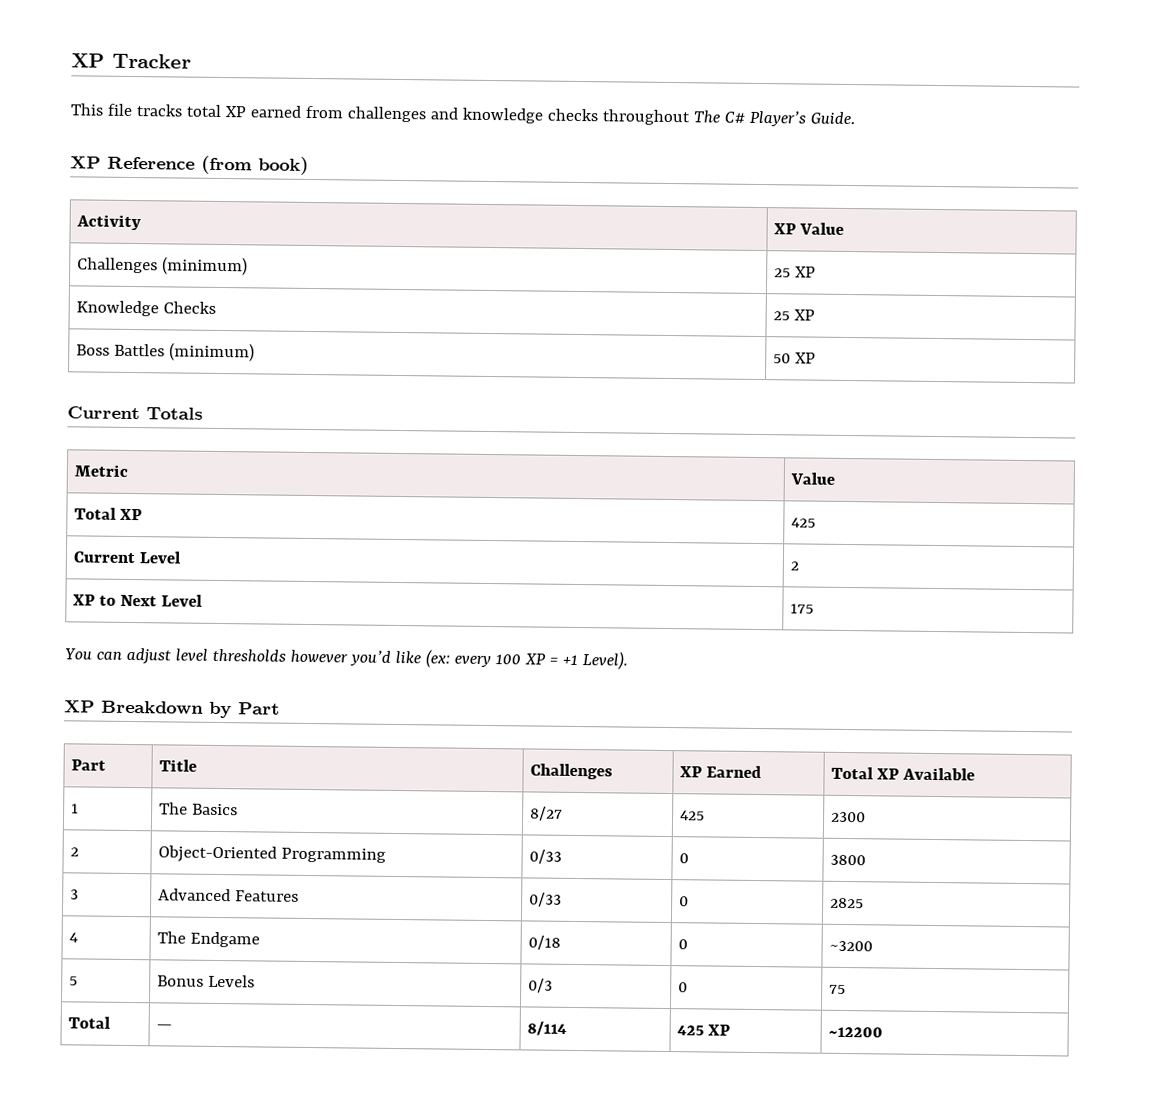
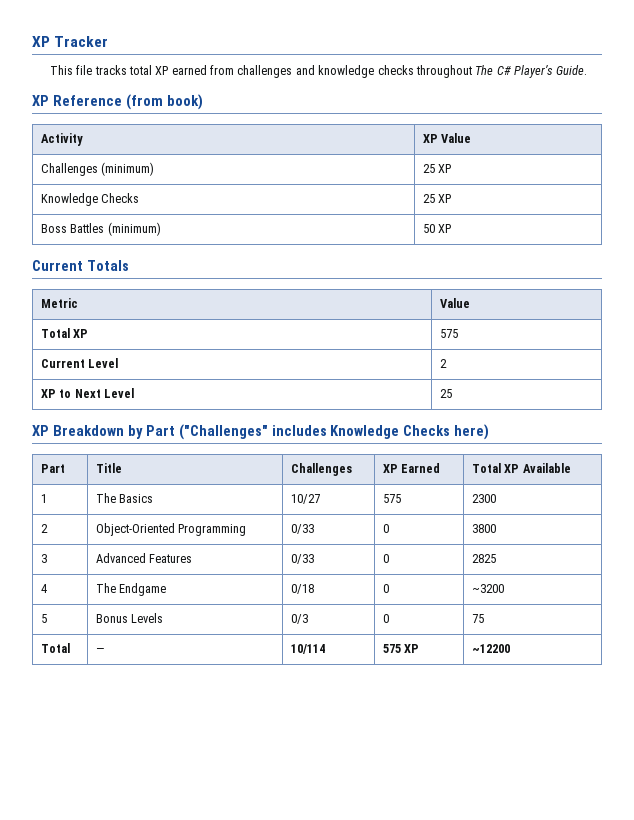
- Total XP | 425
+ Total XP | 575
- XP to Next Level | 175
- You can adjust level thresholds however you’d like (ex: every 100 XP = +1 Level).
+ XP to Next Level | 25
- XP Breakdown by Part
+ XP Breakdown by Part ("Challenges" includes Knowledge Checks here)
- 1 | The Basics | 8/27 | 425 | 2300
+ 1 | The Basics | 10/27 | 575 | 2300
- Total | — | 8/114 | 425 XP | ~12200
+ Total | — | 10/114 | 575 XP | ~12200

